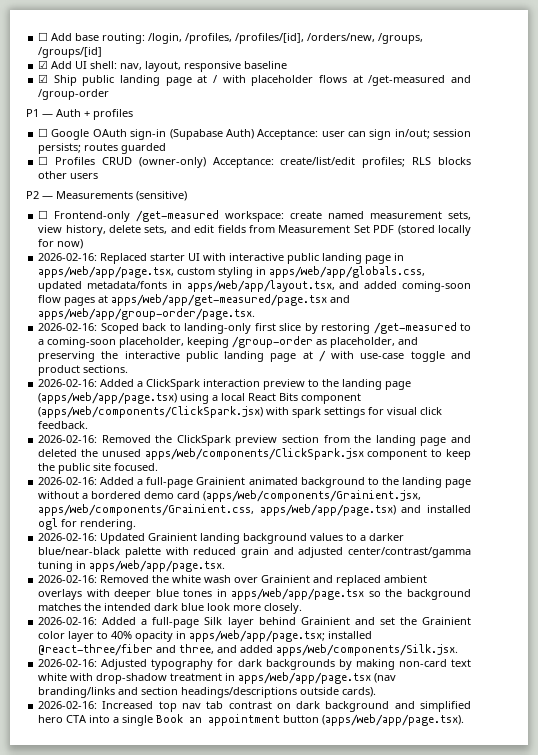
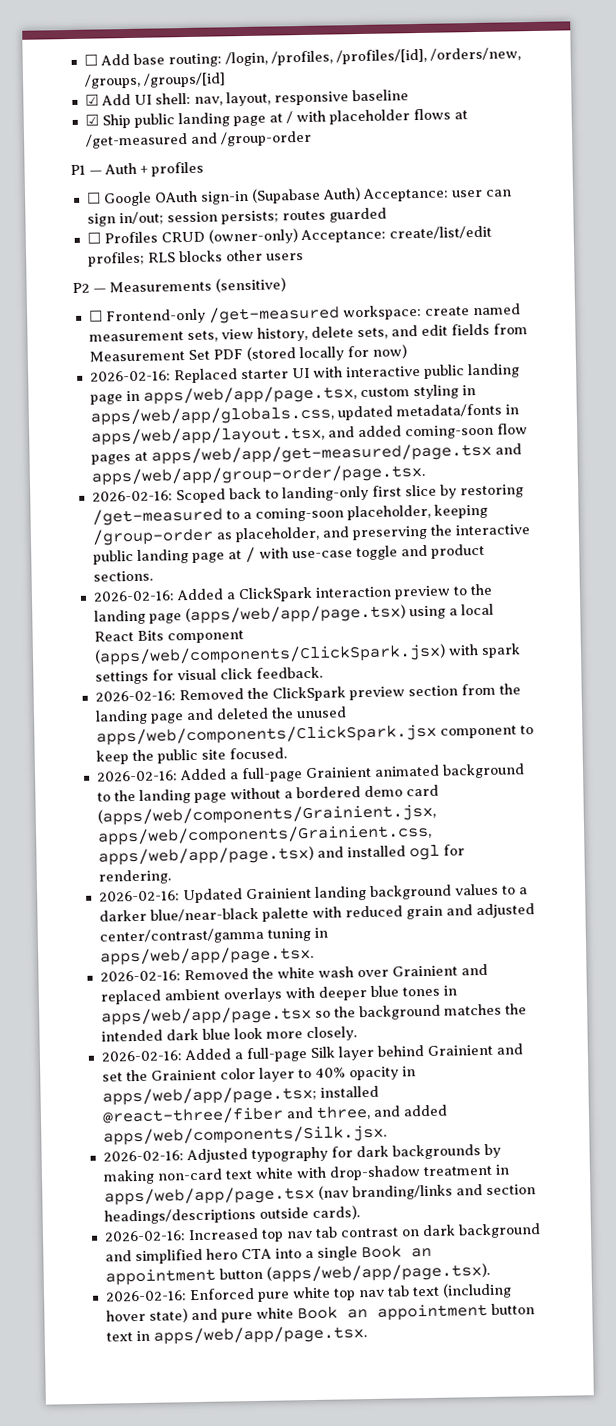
+ 2026-02-16: Enforced pure white top nav tab text (including hover state) and pure white Book an appointment button text in apps/web/app/page.tsx.

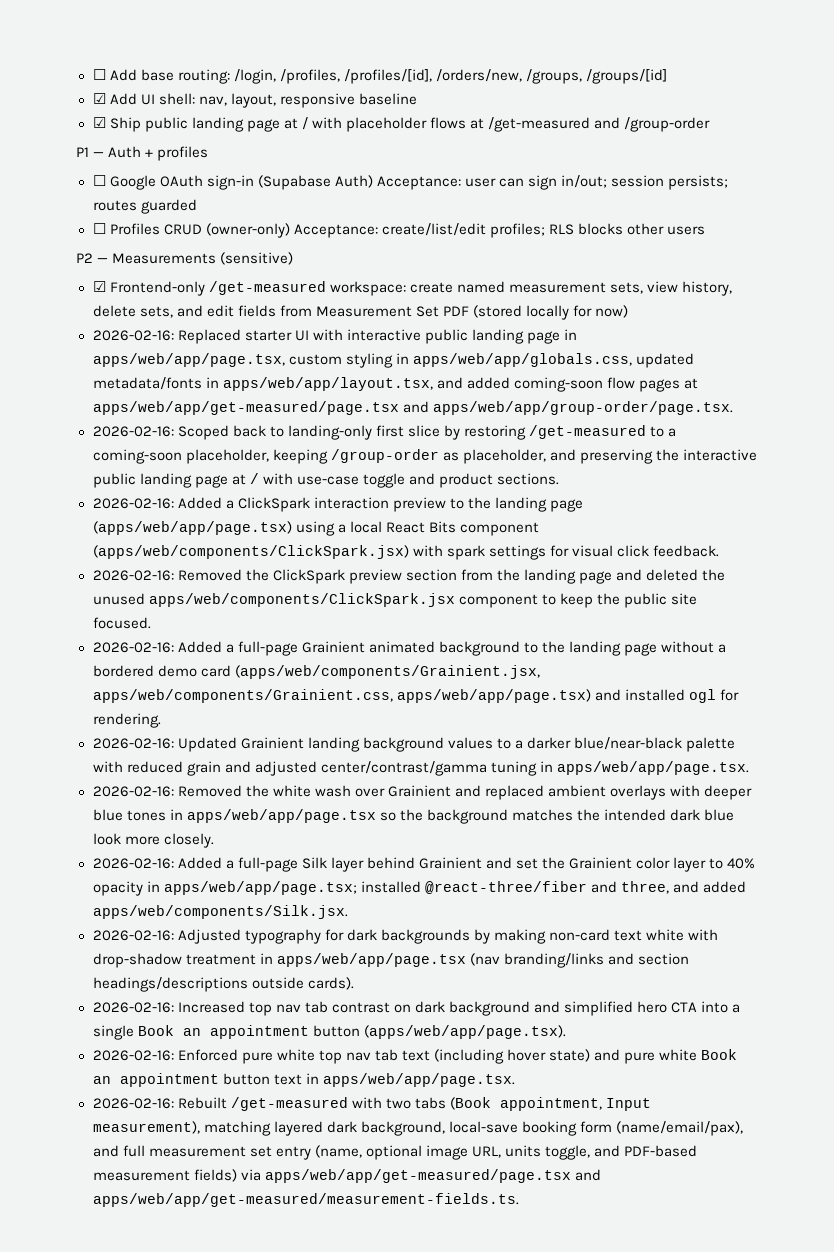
- ☐ Frontend-only /get-measured workspace: create named measurement sets, view history, delete sets, and edit fields from Measurement Set PDF (stored locally for now)
+ ☑ Frontend-only /get-measured workspace: create named measurement sets, view history, delete sets, and edit fields from Measurement Set PDF (stored locally for now)
+ 2026-02-16: Rebuilt /get-measured with two tabs (Book appointment, Input measurement), matching layered dark background, local-save booking form (name/email/pax), and full measurement set entry (name, optional image URL, units toggle, and PDF-based measurement fields) via apps/web/app/get-measured/page.tsx and apps/web/app/get-measured/measurement-fields.ts.

